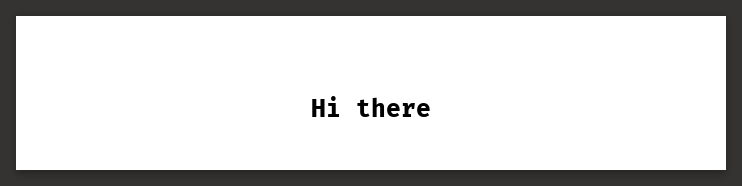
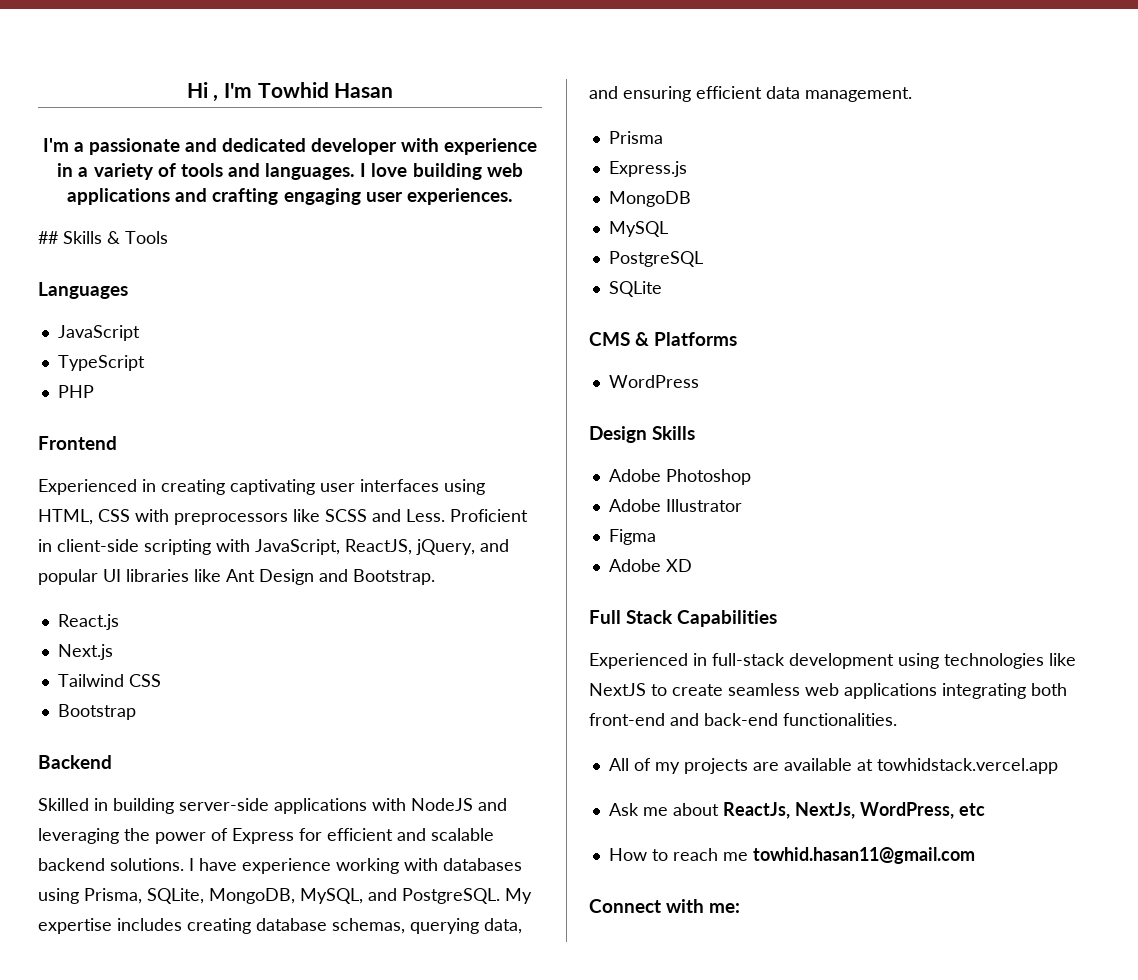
- Hi there
+ Hi , I'm Towhid Hasan
+ I'm a passionate and dedicated developer with experience in a variety of tools and languages. I love building web applications and crafting engaging user experiences.
+ ## Skills & Tools
+ Languages
+ JavaScript
+ TypeScript
+ PHP
+ Frontend
+ Experienced in creating captivating user interfaces using HTML, CSS with preprocessors like SCSS and Less. Proficient in client-side scripting with JavaScript, ReactJS, jQuery, and popular UI libraries like Ant Design and Bootstrap.
+ React.js
+ Next.js
+ Tailwind CSS
+ Bootstrap
+ Backend
+ Skilled in building server-side applications with NodeJS and leveraging the power of Express for efficient and scalable backend solutions. I have experience working with databases using Prisma, SQLite, MongoDB, MySQL, and PostgreSQL. My expertise includes creating database schemas, querying data, and ensuring efficient data management.
+ Prisma
+ Express.js
+ MongoDB
+ MySQL
+ PostgreSQL
+ SQLite
+ CMS & Platforms
+ WordPress
+ Design Skills
+ Adobe Photoshop
+ Adobe Illustrator
+ Figma
+ Adobe XD
+ Full Stack Capabilities
+ Experienced in full-stack development using technologies like NextJS to create seamless web applications integrating both front-end and back-end functionalities.
+ All of my projects are available at towhidstack.vercel.app
+ Ask me about ReactJs, NextJs, WordPress, etc
+ How to reach me towhid.hasan11@gmail.com
+ Connect with me:

